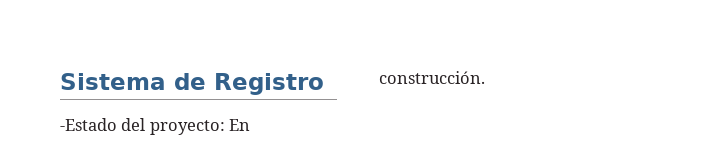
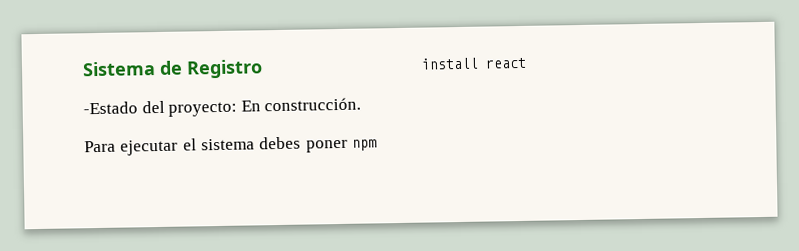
+ Para ejecutar el sistema debes poner npm install react

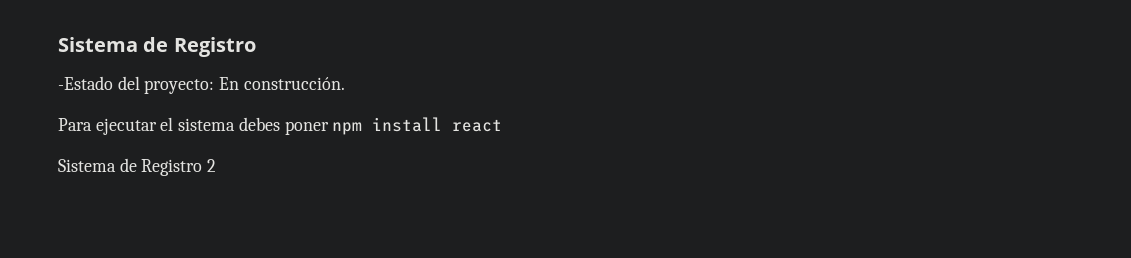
+ Sistema de Registro 2

